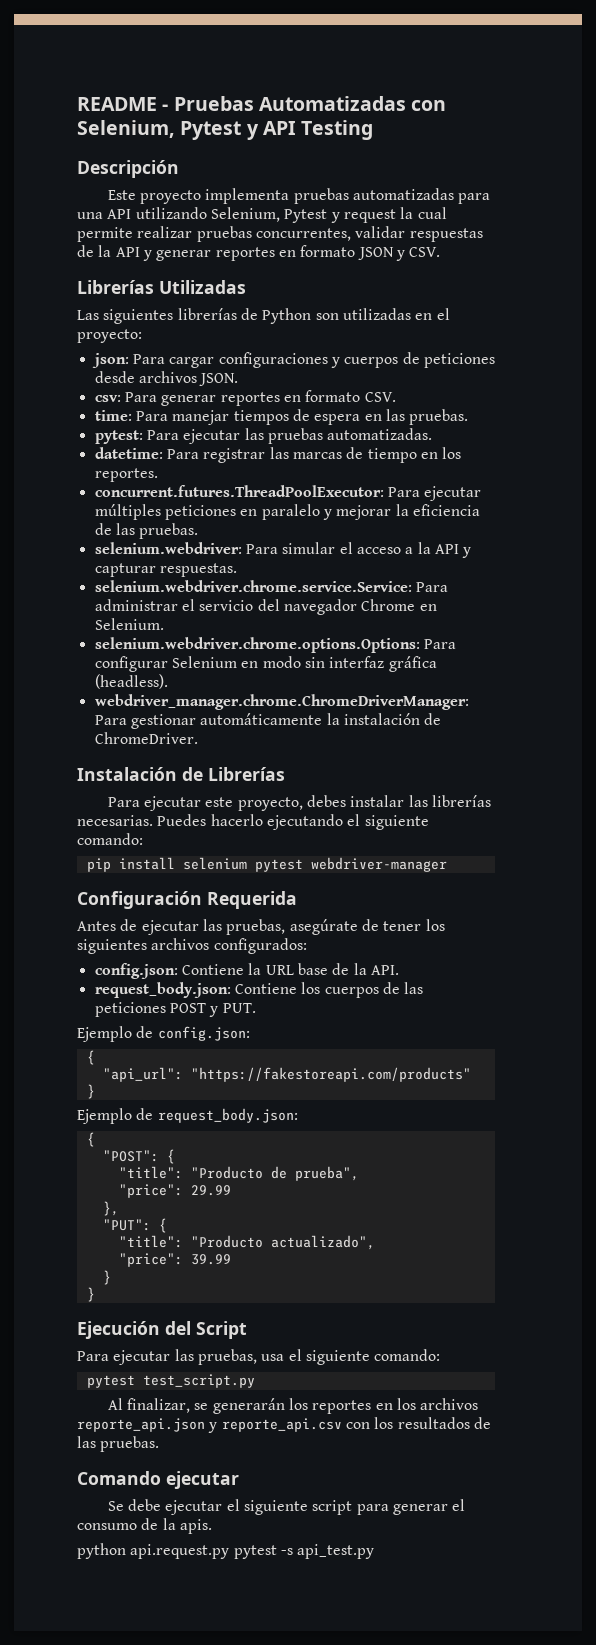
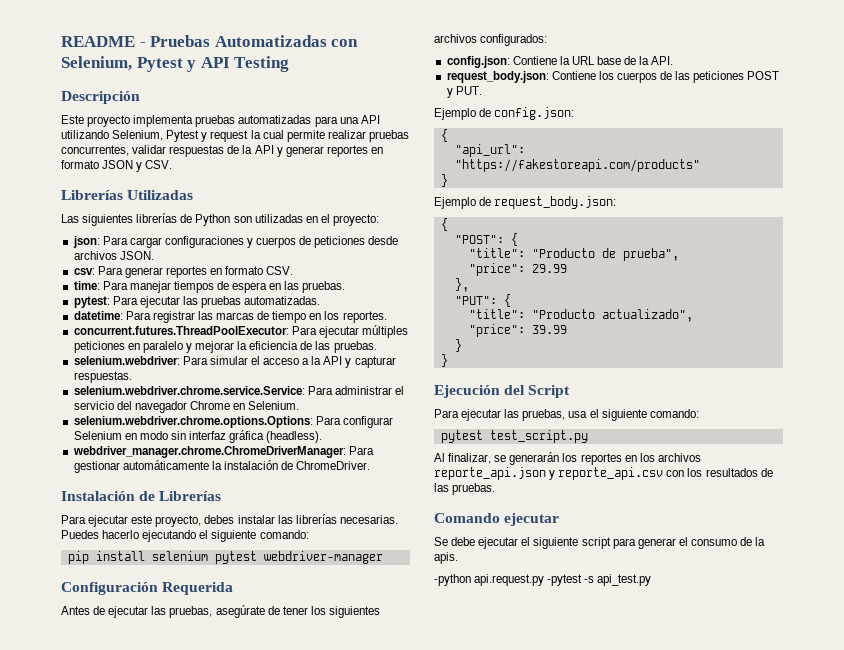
- python api.request.py pytest -s api_test.py
+ -python api.request.py -pytest -s api_test.py

